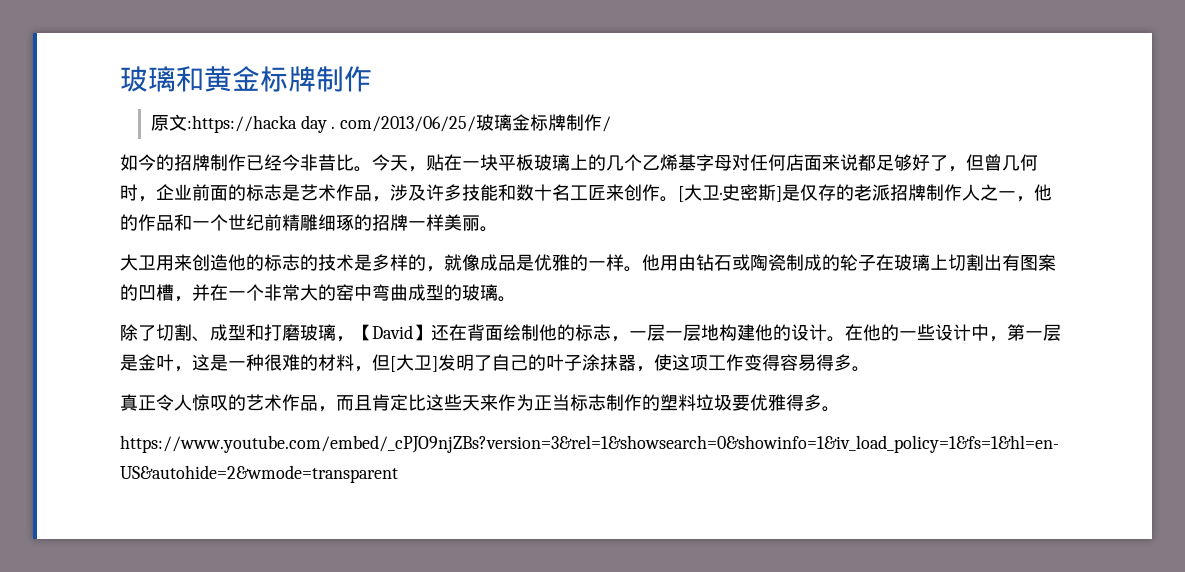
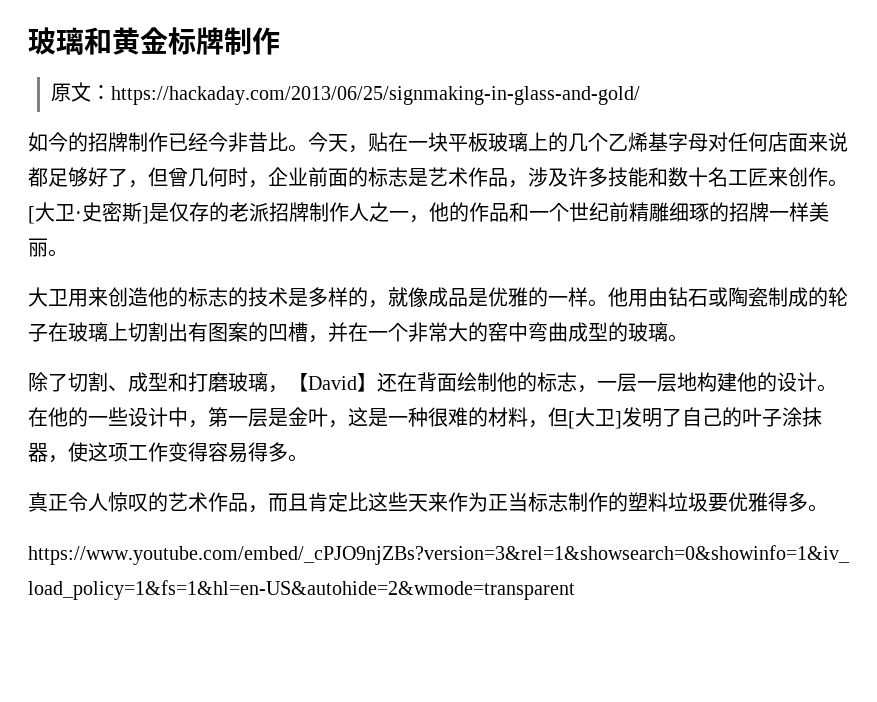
- 原文:https://hacka day . com/2013/06/25/玻璃金标牌制作/
+ 原文：https://hackaday.com/2013/06/25/signmaking-in-glass-and-gold/

